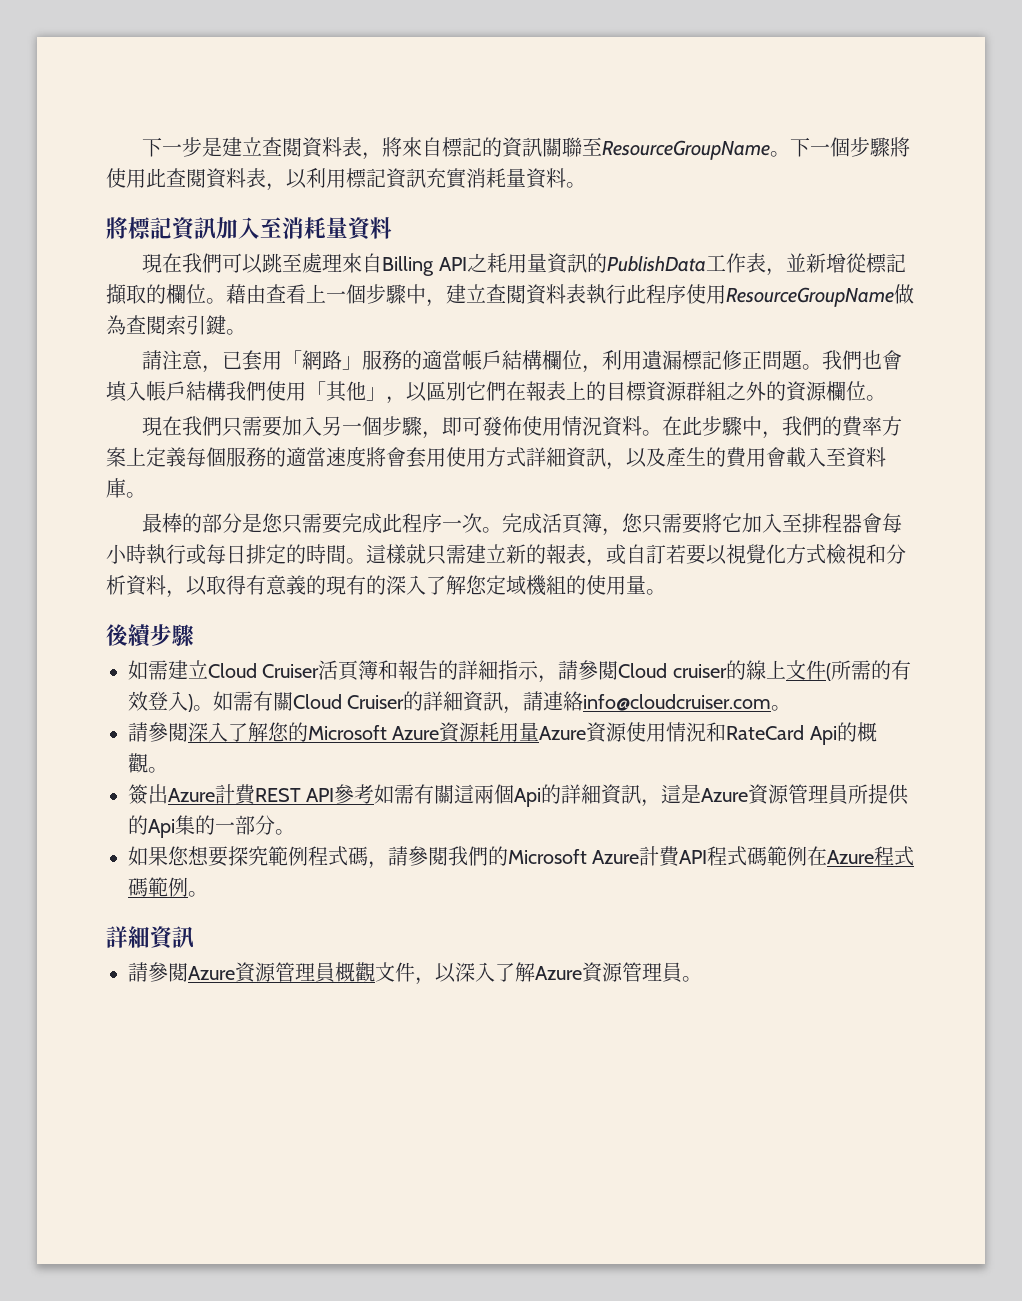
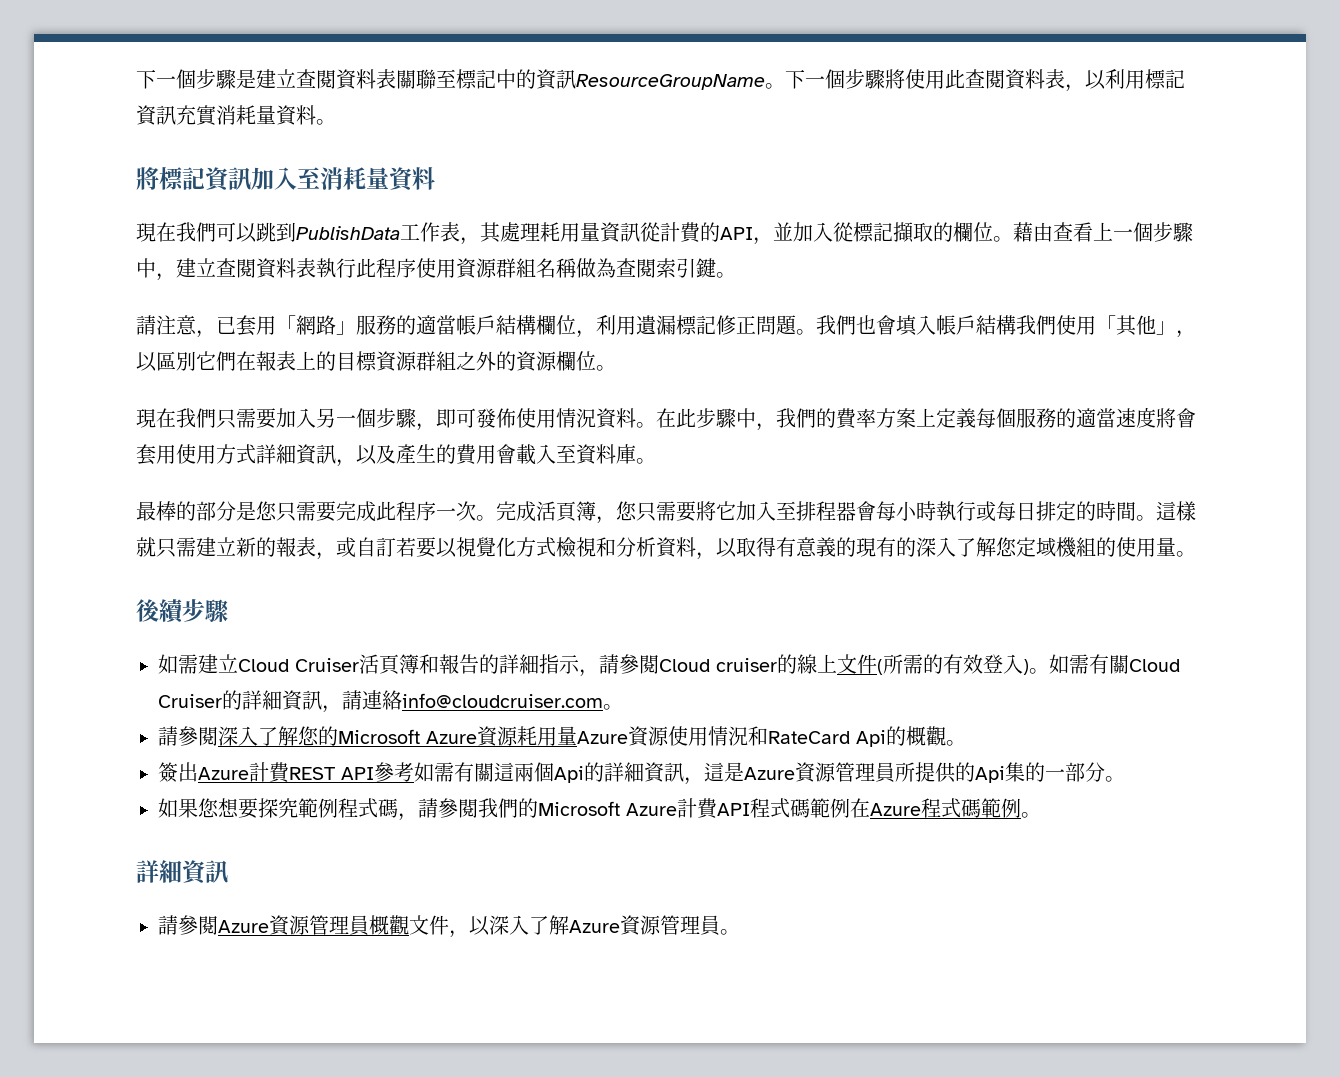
- 下一步是建立查閱資料表，將來自標記的資訊關聯至ResourceGroupName。
+ 下一個步驟是建立查閱資料表關聯至標記中的資訊ResourceGroupName。
- 現在我們可以跳至處理來自Billing API之耗用量資訊的PublishData工作表，並新增從標記擷取的欄位。
+ 現在我們可以跳到PublishData工作表，其處理耗用量資訊從計費的API，並加入從標記擷取的欄位。
- 藉由查看上一個步驟中，建立查閱資料表執行此程序使用ResourceGroupName做為查閱索引鍵。
+ 藉由查看上一個步驟中，建立查閱資料表執行此程序使用資源群組名稱做為查閱索引鍵。

